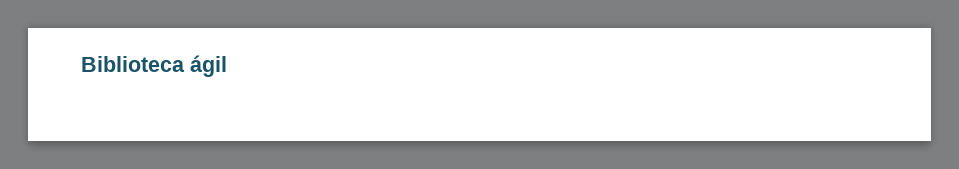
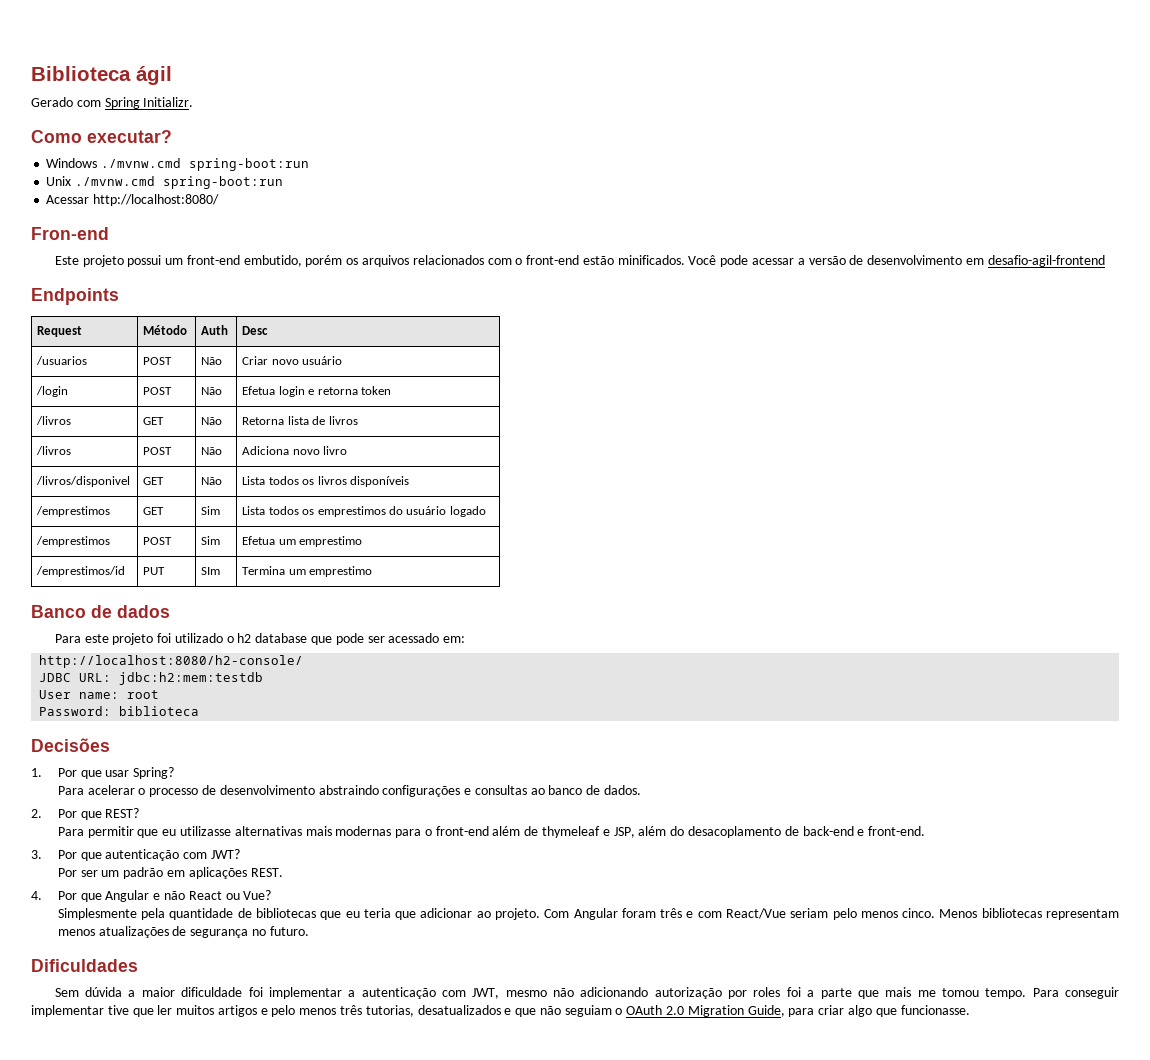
+ Gerado com Spring Initializr.
+ Como executar?
+ Windows ./mvnw.cmd spring-boot:run
+ Unix ./mvnw.cmd spring-boot:run
+ Acessar http://localhost:8080/
+ Fron-end
+ Este projeto possui um front-end embutido, porém os arquivos relacionados com o front-end estão minificados. Você pode acessar a versão de desenvolvimento em desafio-agil-frontend
+ Endpoints
+ Request | Método | Auth | Desc
+ /usuarios | POST | Não | Criar novo usuário
+ /login | POST | Não | Efetua login e retorna token
+ /livros | GET | Não | Retorna lista de livros
+ /livros | POST | Não | Adiciona novo livro
+ /livros/disponivel | GET | Não | Lista todos os livros disponíveis
+ /emprestimos | GET | Sim | Lista todos os emprestimos do usuário logado
+ /emprestimos | POST | Sim | Efetua um emprestimo
+ /emprestimos/id | PUT | SIm | Termina um emprestimo
+ Banco de dados
+ Para este projeto foi utilizado o h2 database que pode ser acessado em:
+ http://localhost:8080/h2-console/
+ JDBC URL: jdbc:h2:mem:testdb
+ User name: root
+ Password: biblioteca
+ Decisões
+ 1. Por que usar Spring?
+ Para acelerar o processo de desenvolvimento abstraindo configurações e consultas ao banco de dados.
+ 2. Por que REST?
+ Para permitir que eu utilizasse alternativas mais modernas para o front-end além de thymeleaf e JSP, além do desacoplamento de back-end e front-end.
+ 3. Por que autenticação com JWT?
+ Por ser um padrão em aplicações REST.
+ 4. Por que Angular e não React ou Vue?
+ Simplesmente pela quantidade de bibliotecas que eu teria que adicionar ao projeto. Com Angular foram três e com React/Vue seriam pelo menos cinco. Menos bibliotecas representam menos atualizações de segurança no futuro.
+ Dificuldades
+ Sem dúvida a maior dificuldade foi implementar a autenticação com JWT, mesmo não adicionando autorização por roles foi a parte que mais me tomou tempo. Para conseguir implementar tive que ler muitos artigos e pelo menos três tutorias, desatualizados e que não seguiam o OAuth 2.0 Migration Guide, para criar algo que funcionasse.

